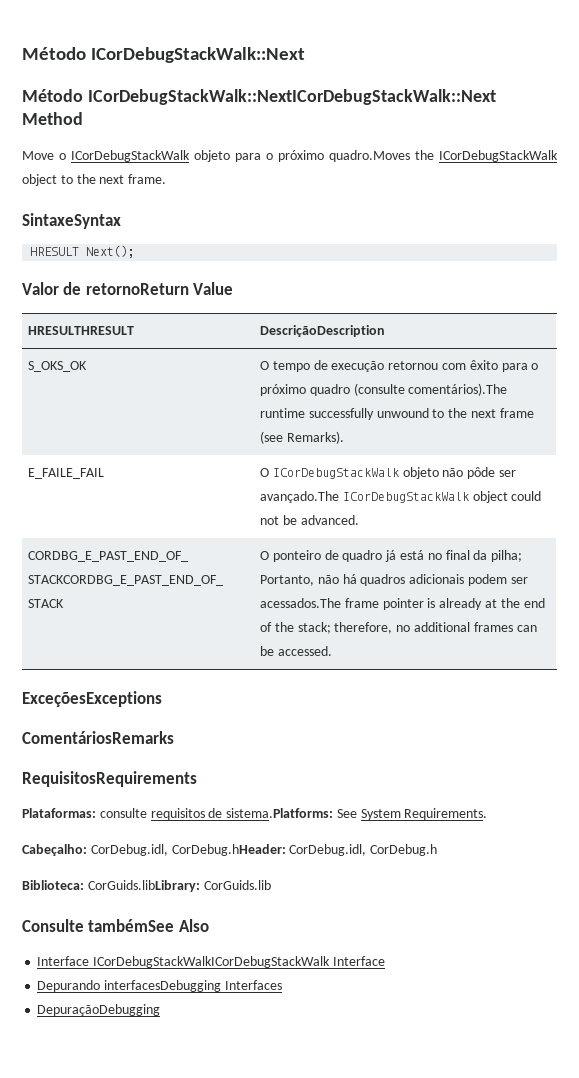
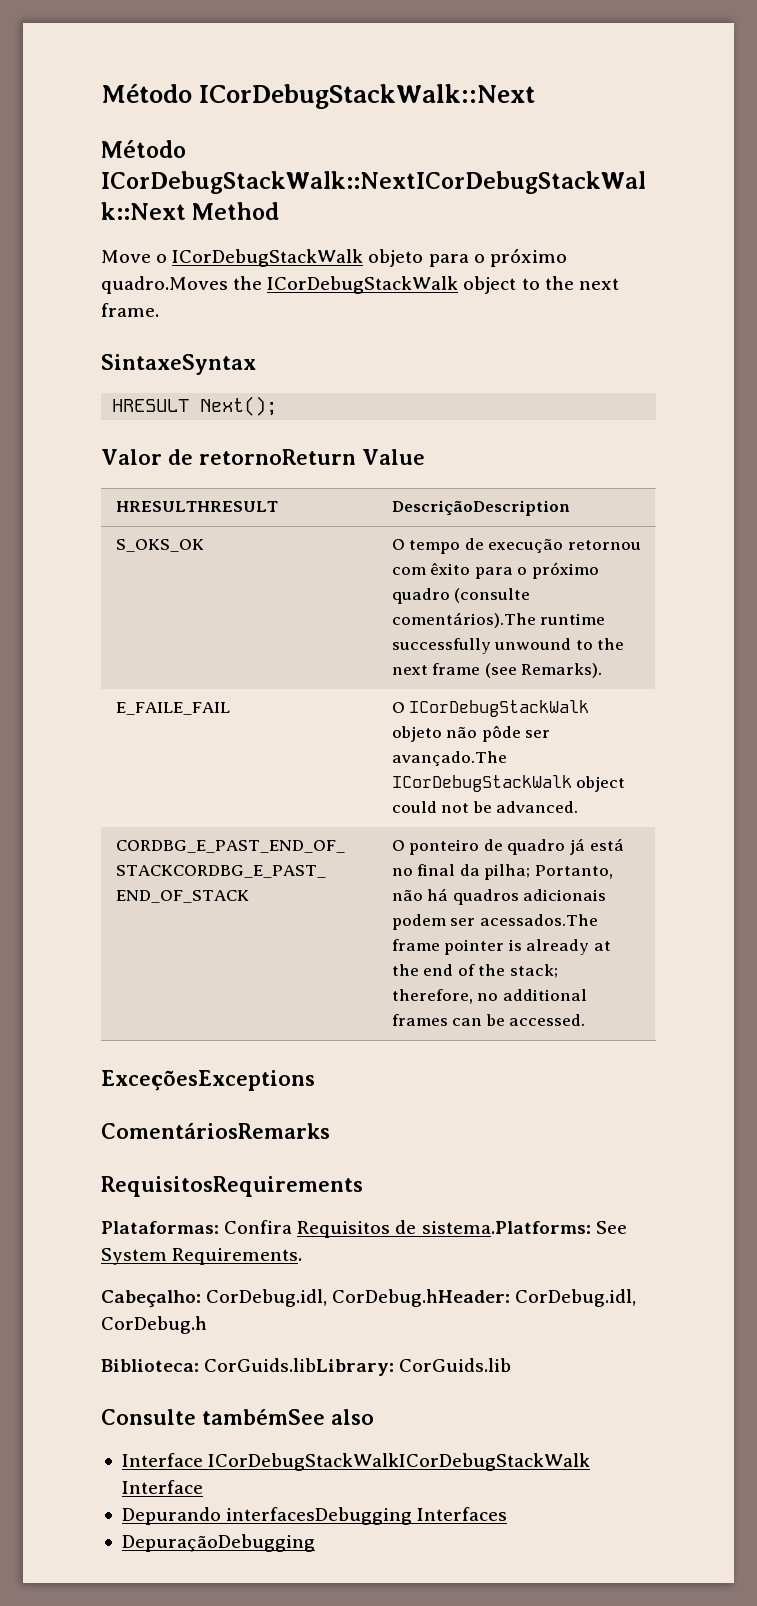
- Plataformas: consulte requisitos de sistema.Platforms: See System Requirements.
+ Plataformas: Confira Requisitos de sistema.Platforms: See System Requirements.
- Consulte tambémSee Also
+ Consulte tambémSee also

